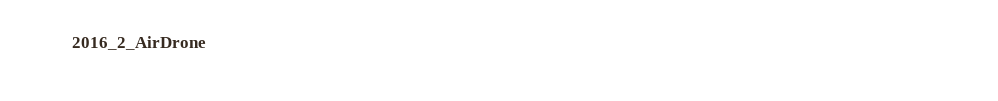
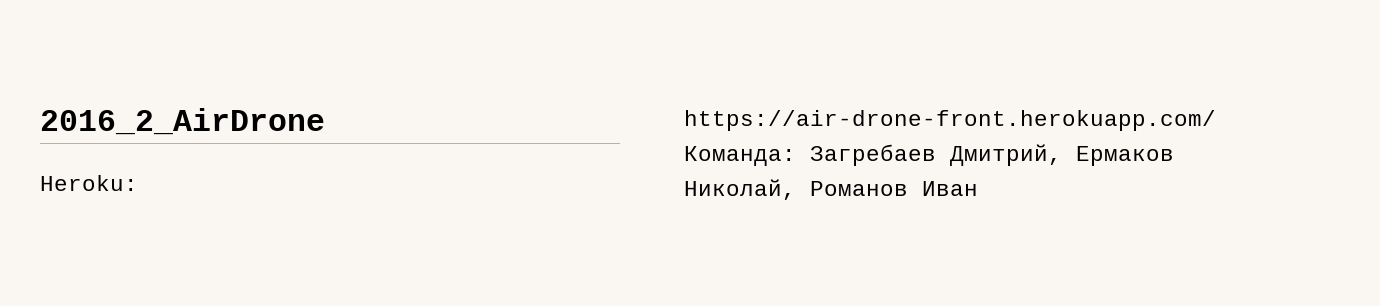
+ Heroku: https://air-drone-front.herokuapp.com/ Команда: Загребаев Дмитрий, Ермаков Николай, Романов Иван

